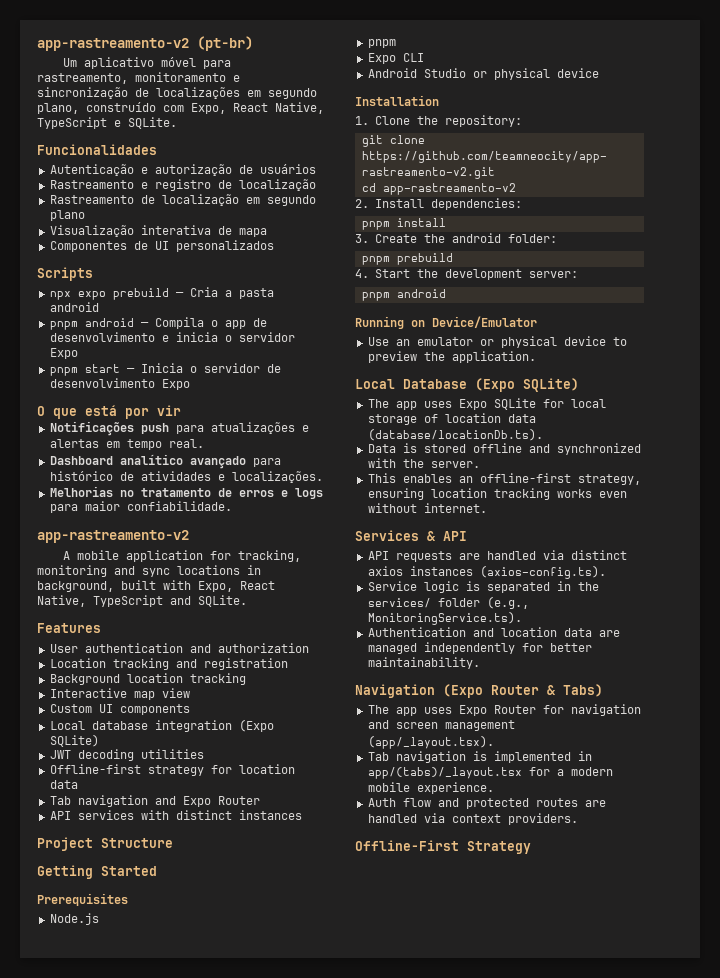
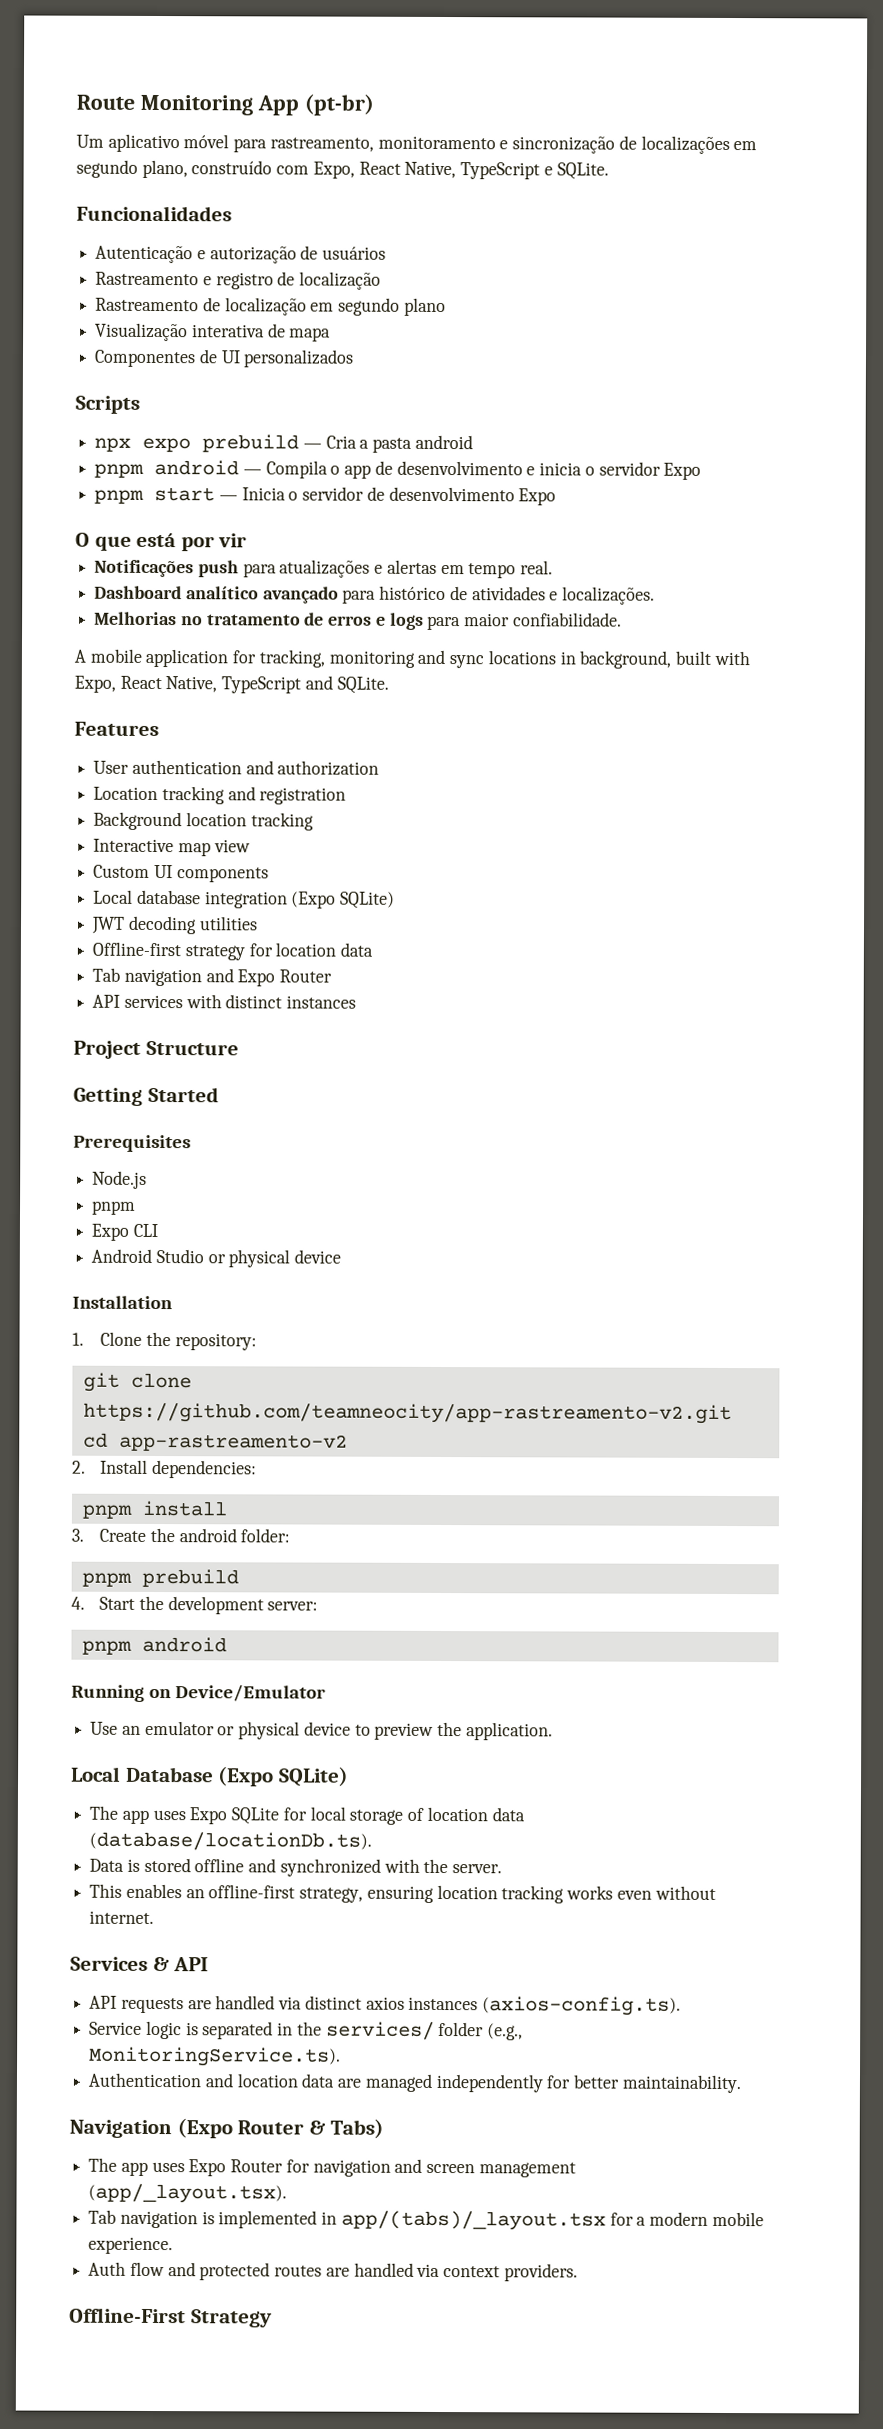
- app-rastreamento-v2 (pt-br)
+ Route Monitoring App (pt-br)
  Melhorias no tratamento de erros e logs para maior confiabilidade.
- app-rastreamento-v2

